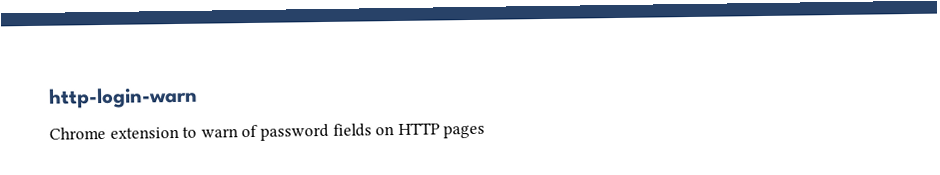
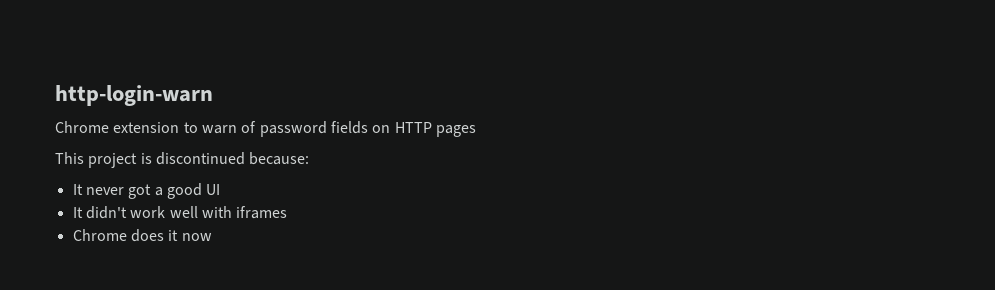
+ This project is discontinued because:
+ It never got a good UI
+ It didn't work well with iframes
+ Chrome does it now

